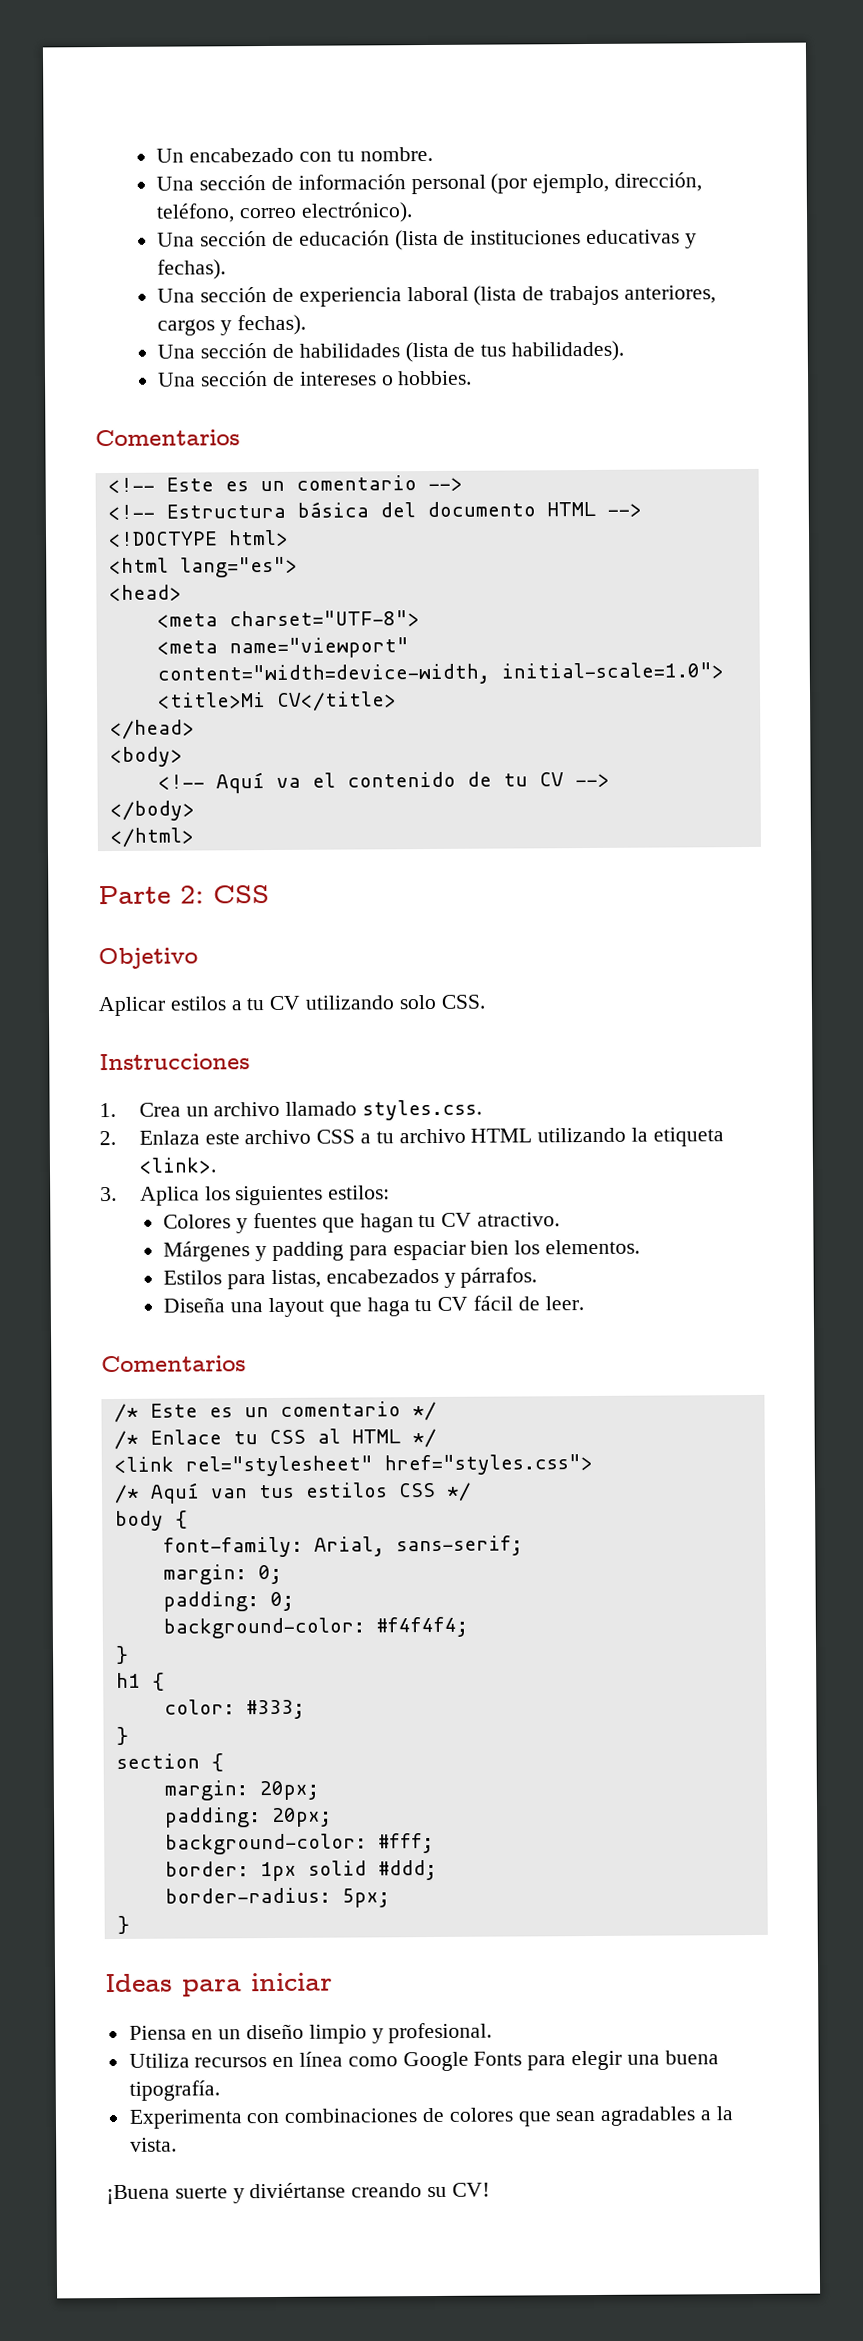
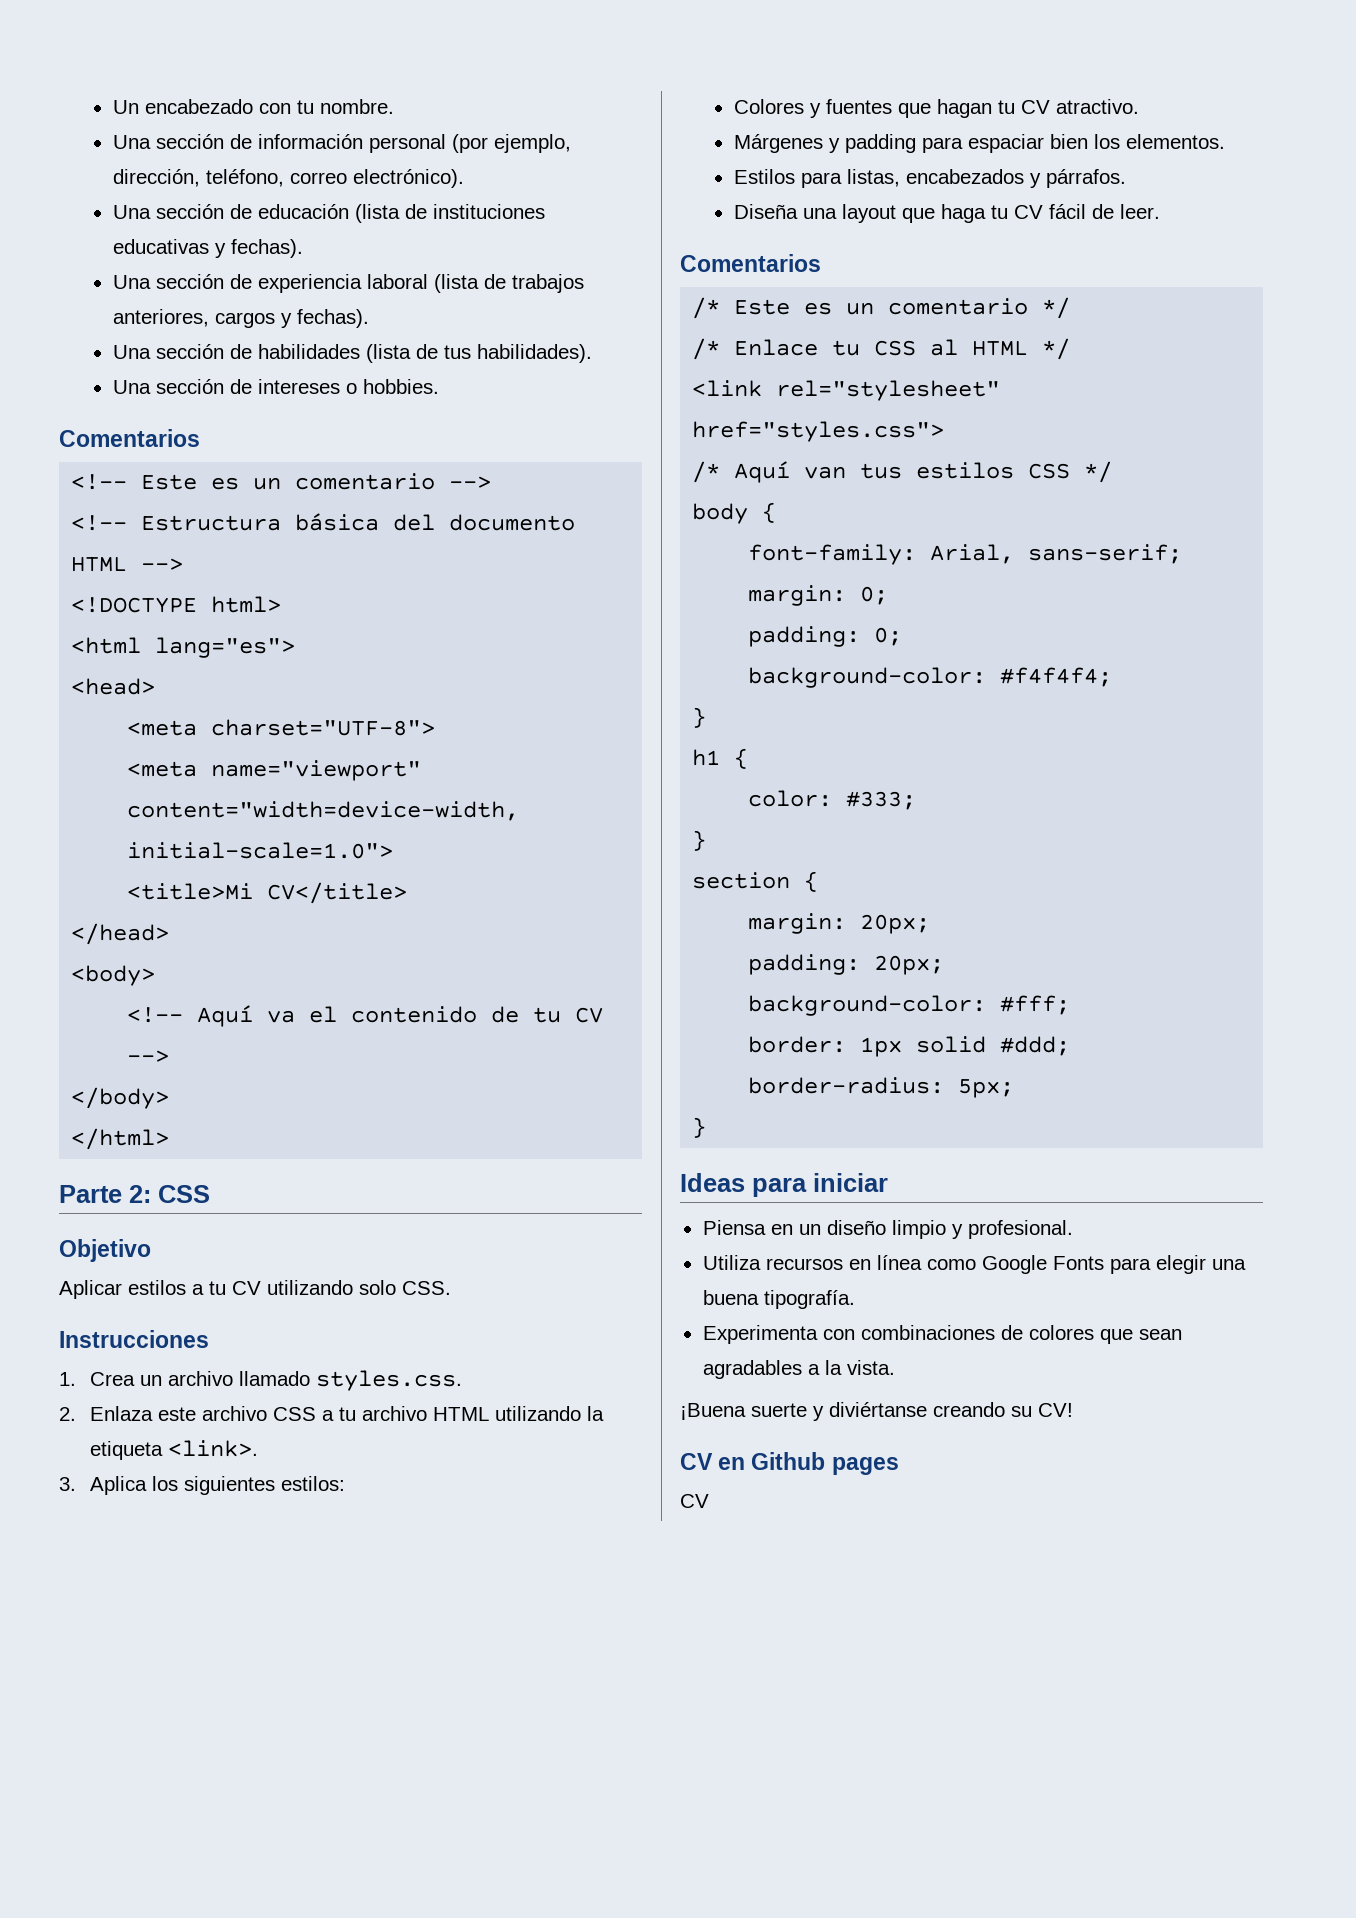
+ CV en Github pages
+ CV

